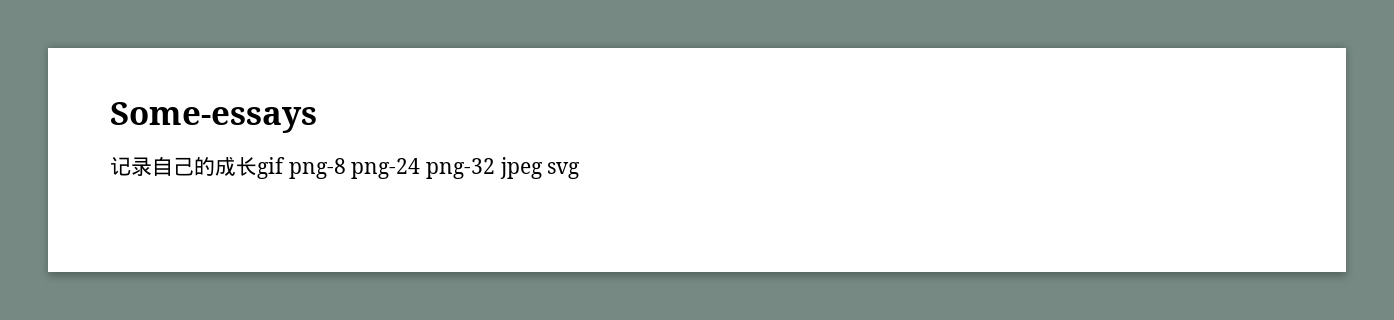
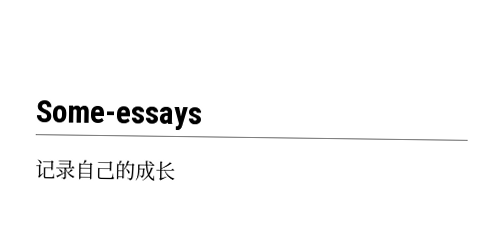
- 记录自己的成长gif png-8 png-24 png-32 jpeg svg
+ 记录自己的成长

